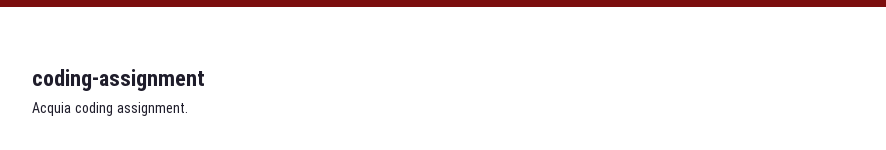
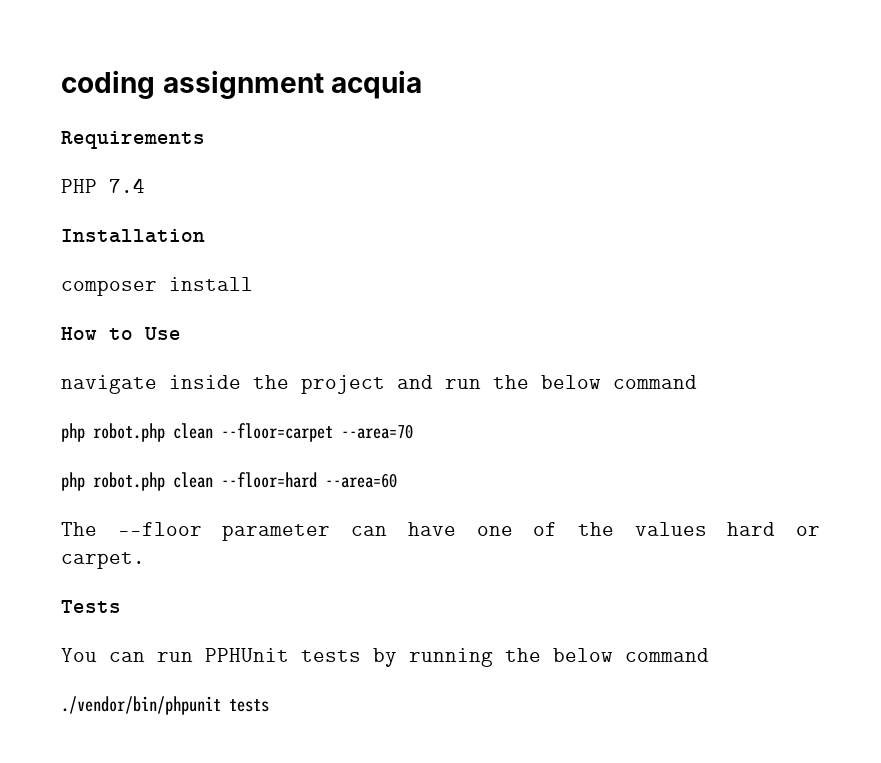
- coding-assignment
- Acquia coding assignment.
+ coding assignment acquia
+ Requirements
+ PHP 7.4
+ Installation
+ composer install
+ How to Use
+ navigate inside the project and run the below command
+ php robot.php clean --floor=carpet --area=70
+ php robot.php clean --floor=hard --area=60
+ The --floor parameter can have one of the values hard or carpet.
+ Tests
+ You can run PPHUnit tests by running the below command
+ ./vendor/bin/phpunit tests

